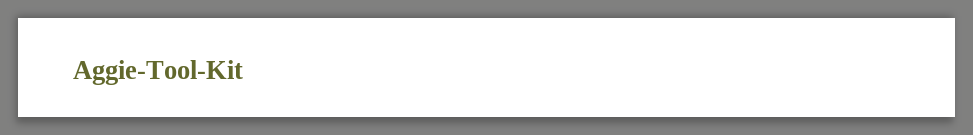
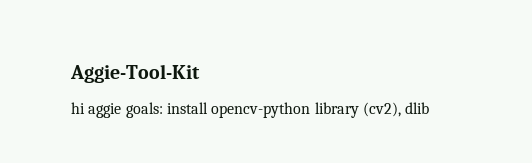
+ hi aggie goals: install opencv-python library (cv2), dlib

